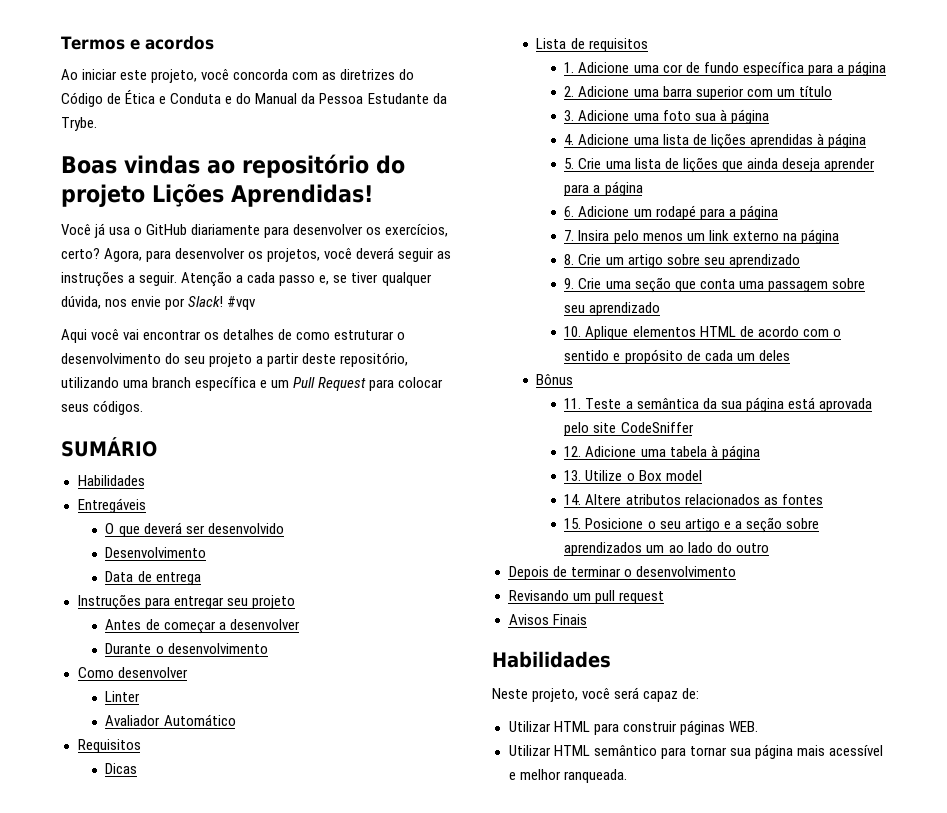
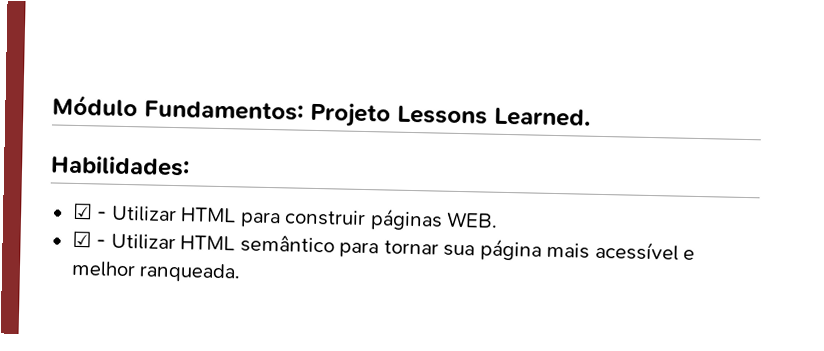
- Termos e acordos
- Ao iniciar este projeto, você concorda com as diretrizes do Código de Ética e Conduta e do Manual da Pessoa Estudante da Trybe.
- Boas vindas ao repositório do projeto Lições Aprendidas!
- Você já usa o GitHub diariamente para desenvolver os exercícios, certo? Agora, para desenvolver os projetos, você deverá seguir as instruções a seguir. Atenção a cada passo e, se tiver qualquer dúvida, nos envie por Slack! #vqv
- Aqui você vai encontrar os detalhes de como estruturar o desenvolvimento do seu projeto a partir deste repositório, utilizando uma branch específica e um Pull Request para colocar seus códigos.
- SUMÁRIO
- Habilidades
- Entregáveis
- O que deverá ser desenvolvido
- Desenvolvimento
- Data de entrega
- Instruções para entregar seu projeto
- Antes de começar a desenvolver
- Durante o desenvolvimento
- Como desenvolver
- Linter
- Avaliador Automático
- Requisitos
- Dicas
- Lista de requisitos
- 1. Adicione uma cor de fundo específica para a página
- 2. Adicione uma barra superior com um título
- 3. Adicione uma foto sua à página
- 4. Adicione uma lista de lições aprendidas à página
- 5. Crie uma lista de lições que ainda deseja aprender para a página
- 6. Adicione um rodapé para a página
- 7. Insira pelo menos um link externo na página
- 8. Crie um artigo sobre seu aprendizado
- 9. Crie uma seção que conta uma passagem sobre seu aprendizado
- 10. Aplique elementos HTML de acordo com o sentido e propósito de cada um deles
- Bônus
- 11. Teste a semântica da sua página está aprovada pelo site CodeSniffer
- 12. Adicione uma tabela à página
- 13. Utilize o Box model
- 14. Altere atributos relacionados as fontes
- 15. Posicione o seu artigo e a seção sobre aprendizados um ao lado do outro
- Depois de terminar o desenvolvimento
- Revisando um pull request
- Avisos Finais
- Habilidades
- Neste projeto, você será capaz de:
- Utilizar HTML para construir páginas WEB.
+ Módulo Fundamentos: Projeto Lessons Learned.
+ Habilidades:
+ ☑ - Utilizar HTML para construir páginas WEB.
- Utilizar HTML semântico para tornar sua página mais acessível e melhor ranqueada.
+ ☑ - Utilizar HTML semântico para tornar sua página mais acessível e melhor ranqueada.

